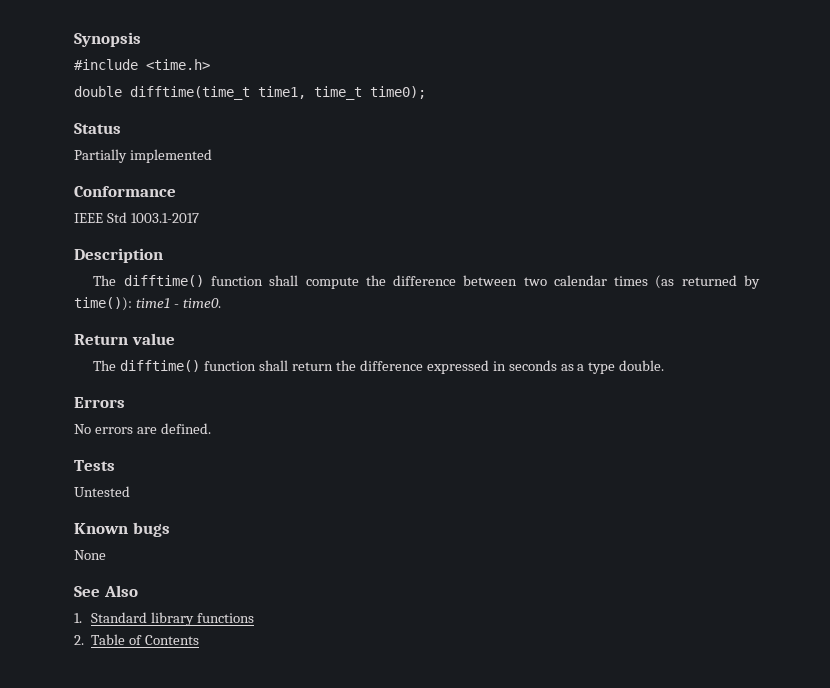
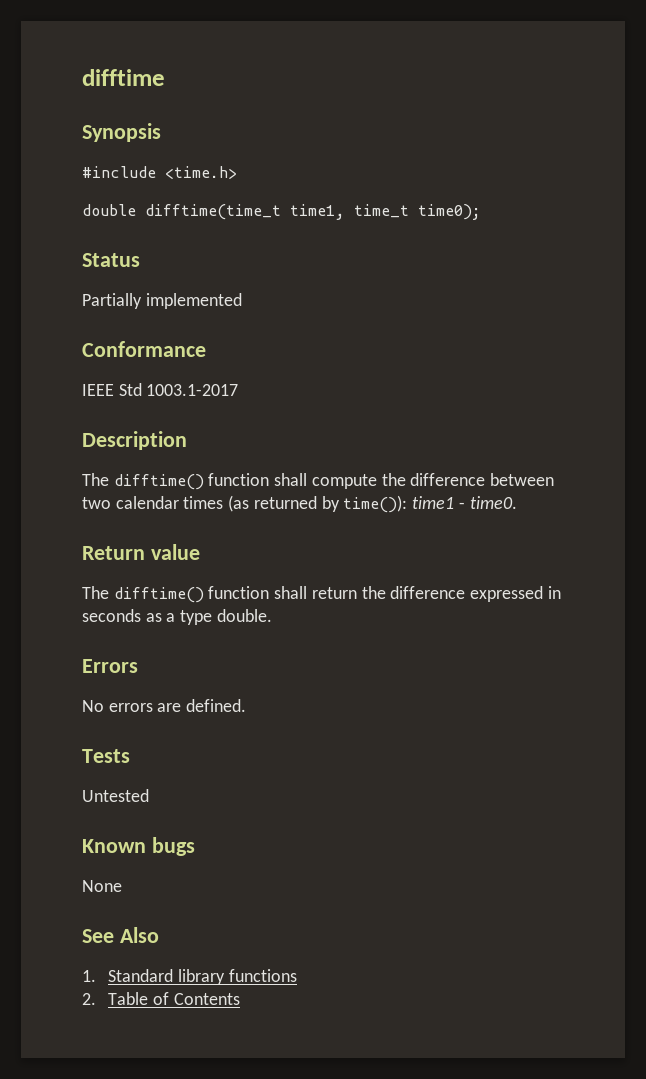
+ difftime

